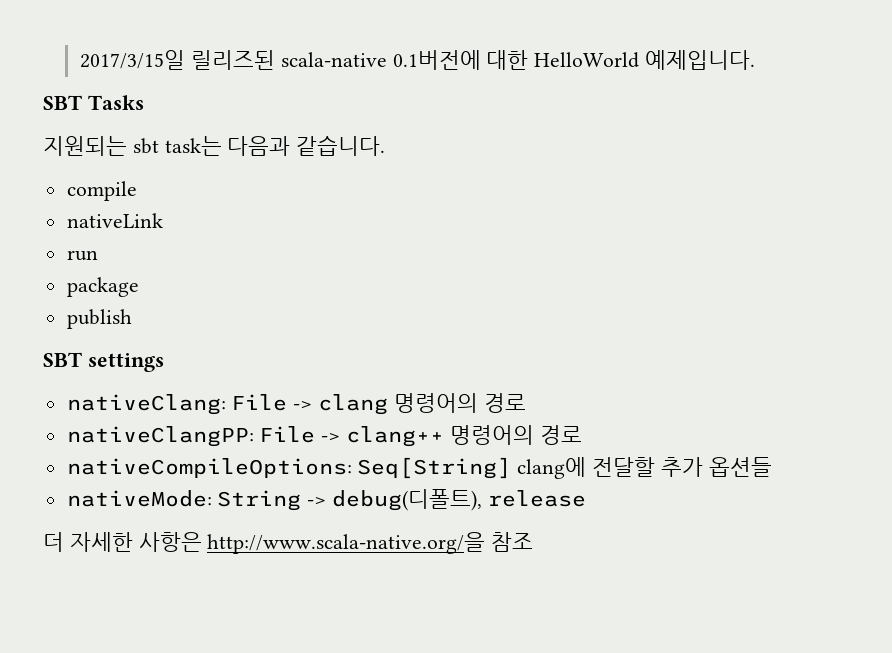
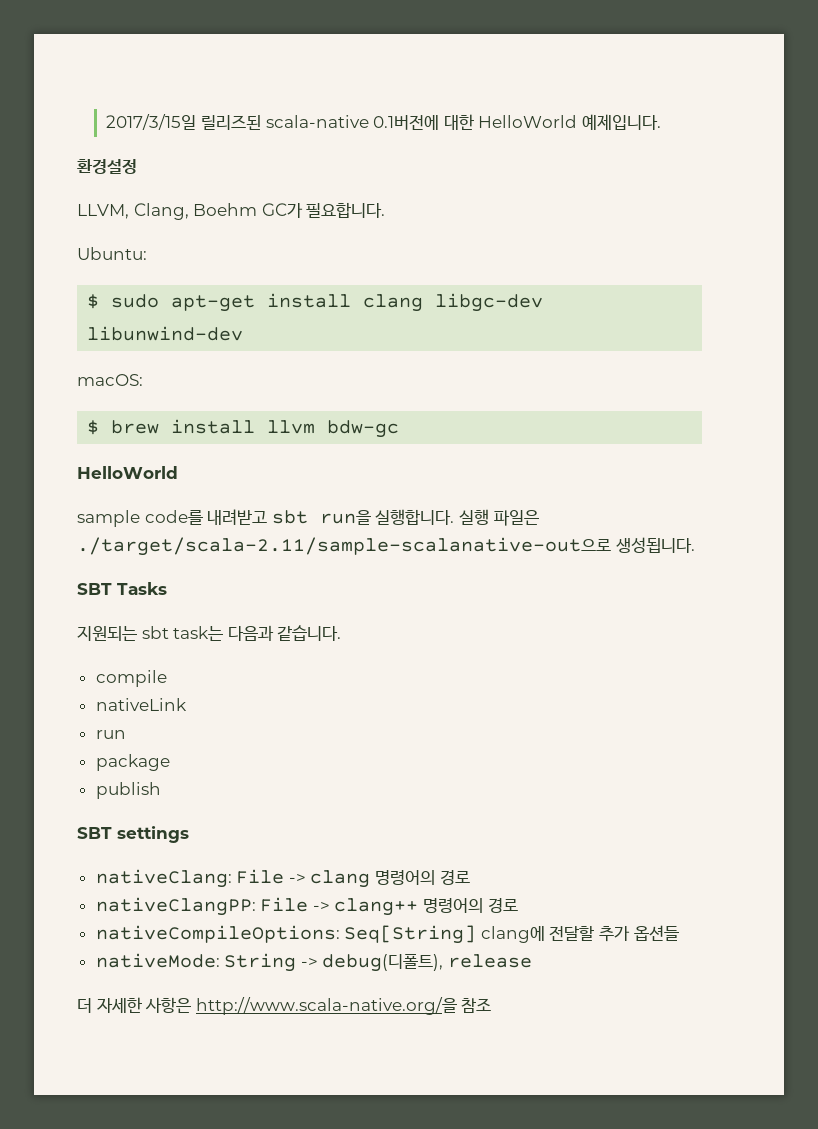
+ 환경설정
+ LLVM, Clang, Boehm GC가 필요합니다.
+ Ubuntu:
+ $ sudo apt-get install clang libgc-dev libunwind-dev
+ macOS:
+ $ brew install llvm bdw-gc
+ HelloWorld
+ sample code를 내려받고 sbt run을 실행합니다. 실행 파일은 ./target/scala-2.11/sample-scalanative-out으로 생성됩니다.

